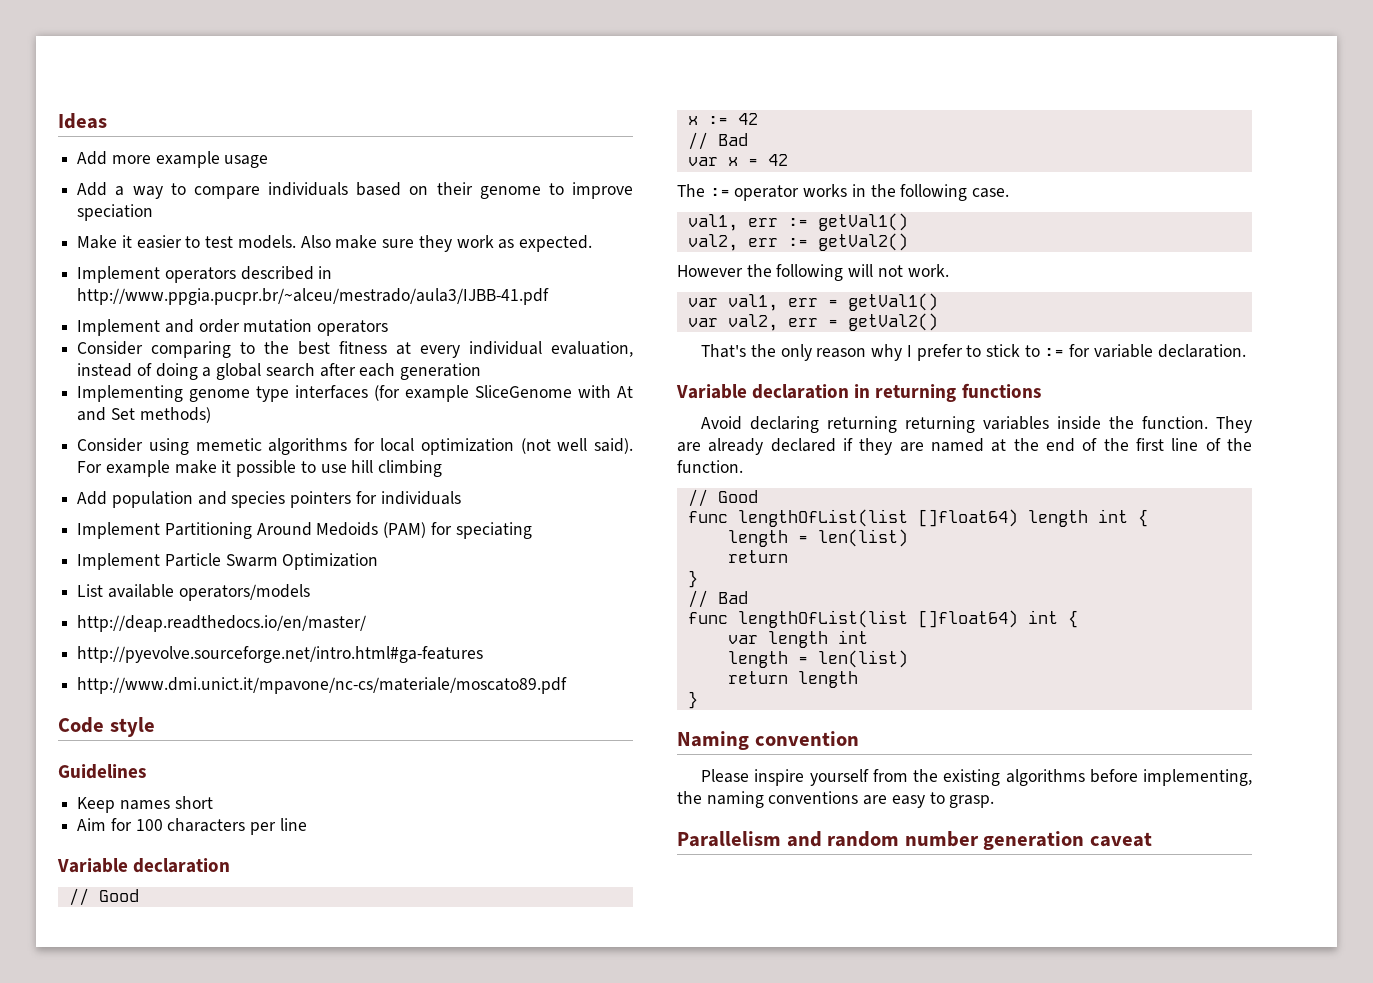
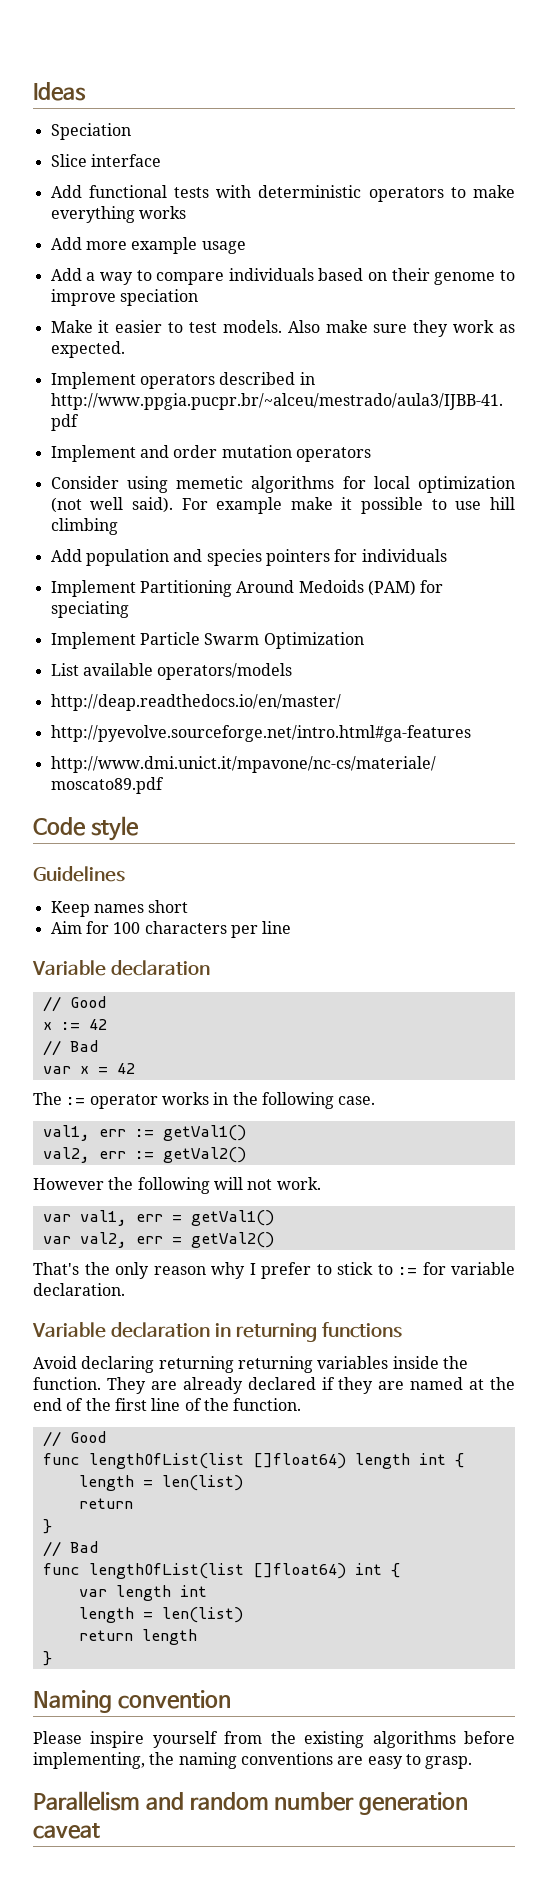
+ Speciation
+ Slice interface
+ Add functional tests with deterministic operators to make everything works
- Consider comparing to the best fitness at every individual evaluation, instead of doing a global search after each generation
- Implementing genome type interfaces (for example SliceGenome with At and Set methods)

